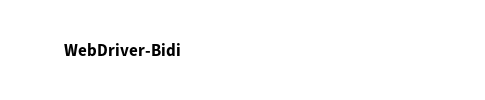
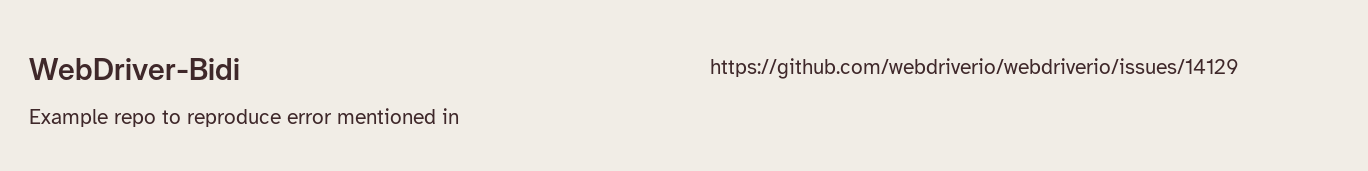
+ Example repo to reproduce error mentioned in https://github.com/webdriverio/webdriverio/issues/14129

